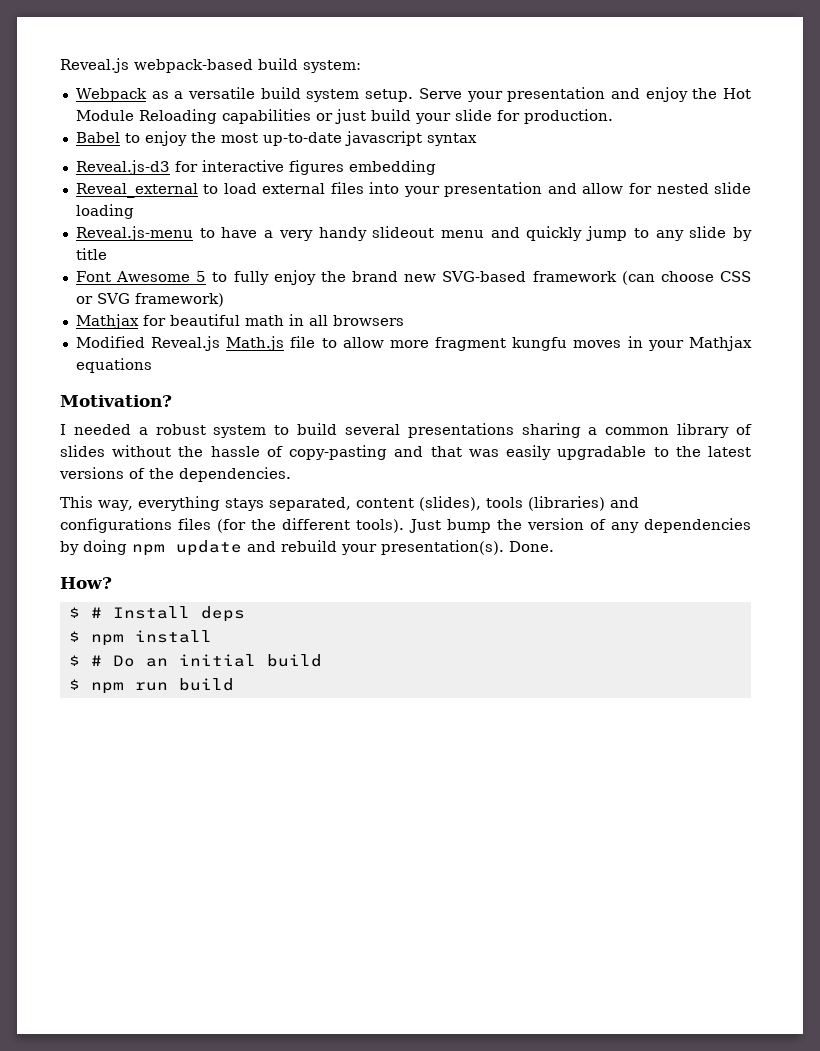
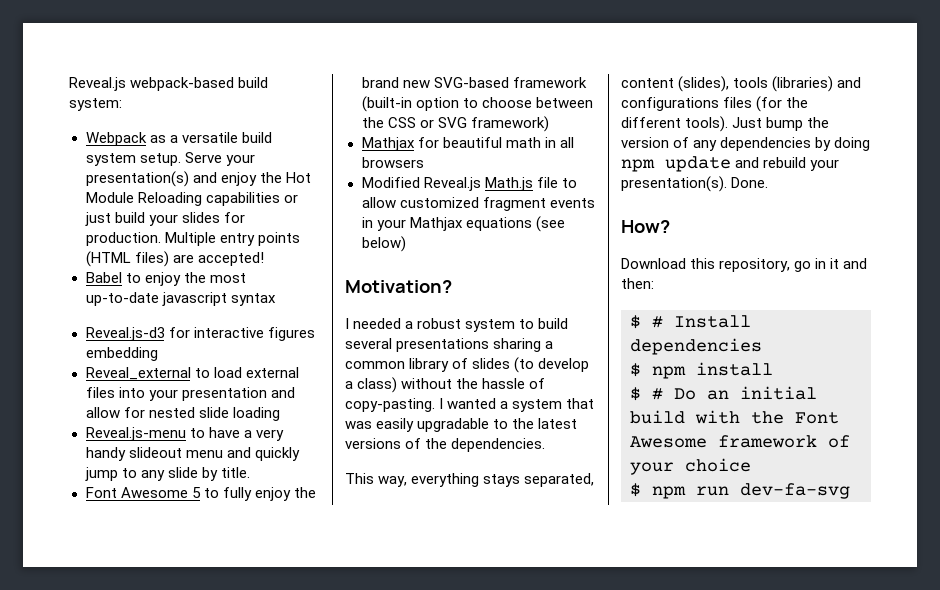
- Serve your presentation and enjoy the Hot Module Reloading capabilities or just build your slide for production.
+ Serve your presentation(s) and enjoy the Hot Module Reloading capabilities or just build your slides for production. Multiple entry points (HTML files) are accepted!
- Reveal.js-menu to have a very handy slideout menu and quickly jump to any slide by title
+ Reveal.js-menu to have a very handy slideout menu and quickly jump to any slide by title.
- Font Awesome 5 to fully enjoy the brand new SVG-based framework (can choose CSS or SVG framework)
+ Font Awesome 5 to fully enjoy the brand new SVG-based framework (built-in option to choose between the CSS or SVG framework)
- Modified Reveal.js Math.js file to allow more fragment kungfu moves in your Mathjax equations
+ Modified Reveal.js Math.js file to allow customized fragment events in your Mathjax equations (see below)
- I needed a robust system to build several presentations sharing a common library of slides without the hassle of copy-pasting and that was easily upgradable to the latest versions of the dependencies.
+ I needed a robust system to build several presentations sharing a common library of slides (to develop a class) without the hassle of copy-pasting. I wanted a system that was easily upgradable to the latest versions of the dependencies.
+ Download this repository, go in it and then:
- $ # Install deps
+ $ # Install dependencies
- $ # Do an initial build
+ $ # Do an initial build with the Font Awesome framework of your choice
- $ npm run build
+ $ npm run dev-fa-svg

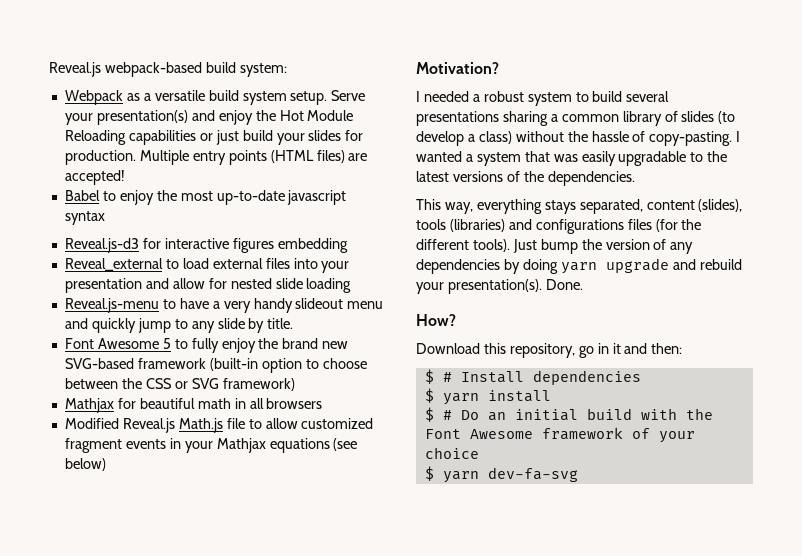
- Just bump the version of any dependencies by doing npm update and rebuild your presentation(s).
+ Just bump the version of any dependencies by doing yarn upgrade and rebuild your presentation(s).
- $ npm install
+ $ yarn install
- $ npm run dev-fa-svg
+ $ yarn dev-fa-svg

